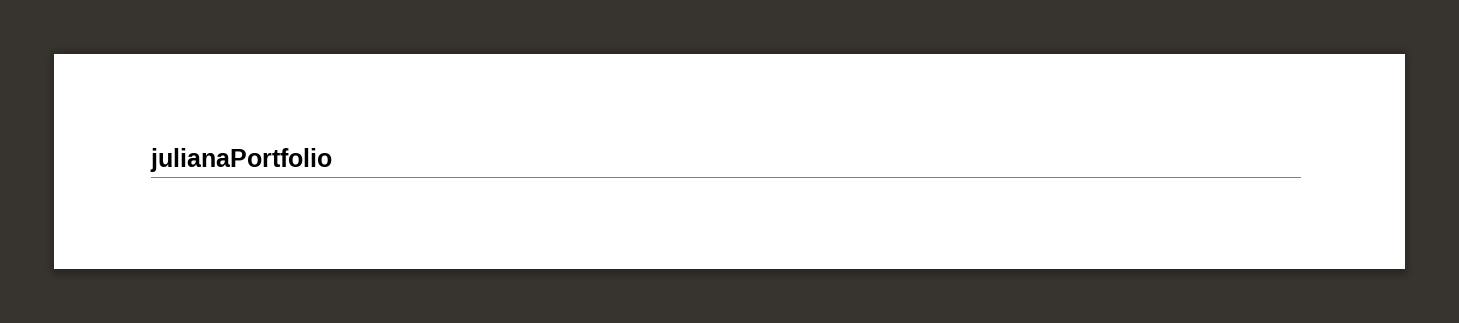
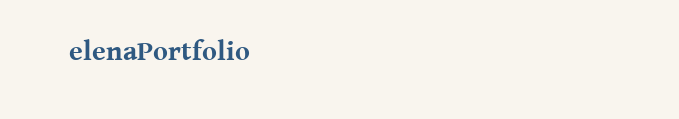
- julianaPortfolio
+ elenaPortfolio

